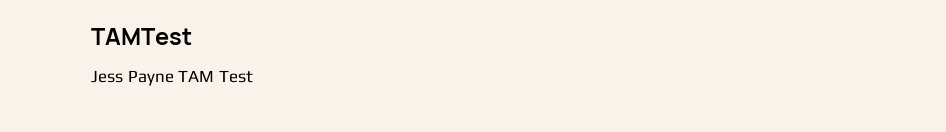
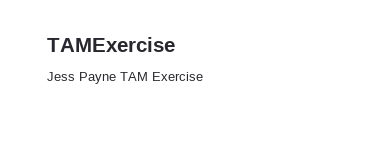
- TAMTest
+ TAMExercise
- Jess Payne TAM Test
+ Jess Payne TAM Exercise

